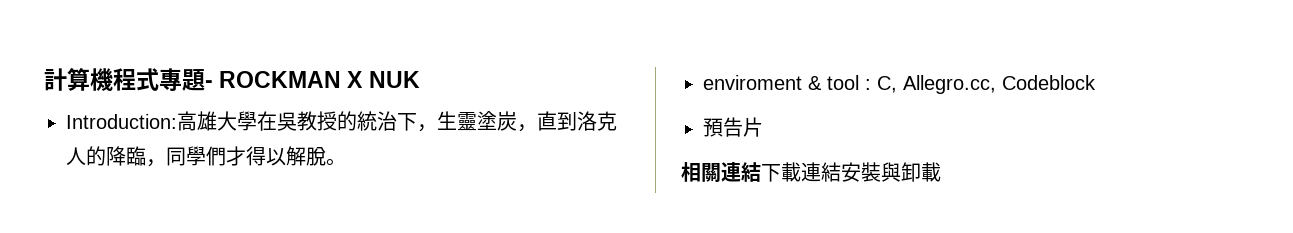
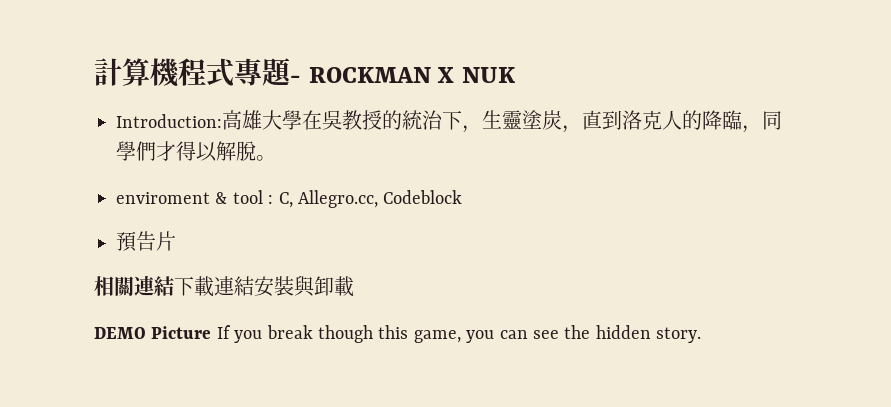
+ DEMO Picture If you break though this game, you can see the hidden story.

